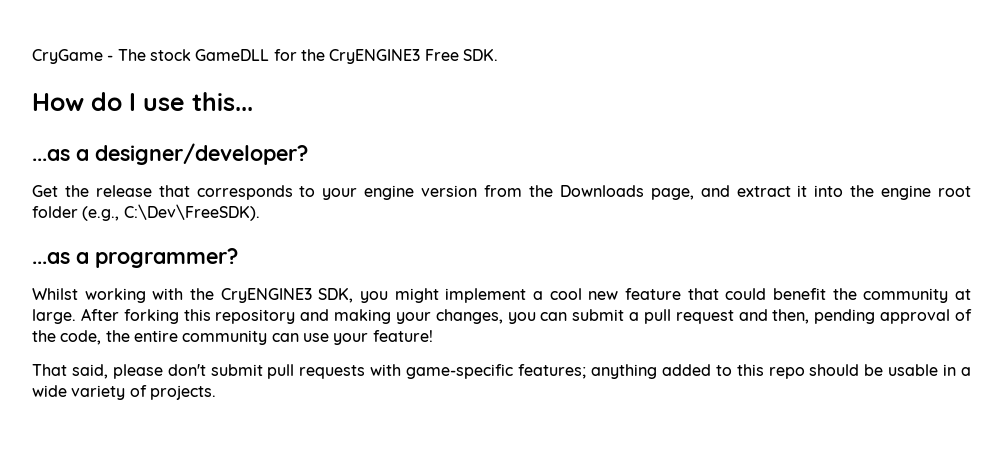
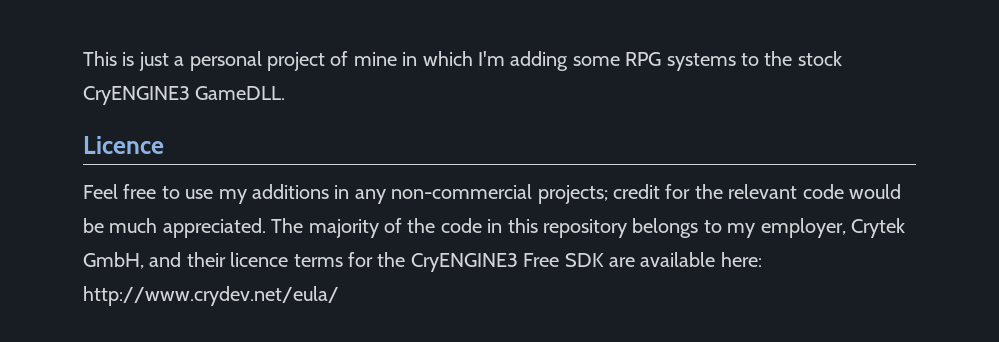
- CryGame - The stock GameDLL for the CryENGINE3 Free SDK.
- How do I use this...
- ...as a designer/developer?
- Get the release that corresponds to your engine version from the Downloads page, and extract it into the engine root folder (e.g., C:\Dev\FreeSDK).
- ...as a programmer?
- Whilst working with the CryENGINE3 SDK, you might implement a cool new feature that could benefit the community at large. After forking this repository and making your changes, you can submit a pull request and then, pending approval of the code, the entire community can use your feature!
- That said, please don't submit pull requests with game-specific features; anything added to this repo should be usable in a wide variety of projects.
+ This is just a personal project of mine in which I'm adding some RPG systems to the stock CryENGINE3 GameDLL.
+ Licence
+ Feel free to use my additions in any non-commercial projects; credit for the relevant code would be much appreciated. The majority of the code in this repository belongs to my employer, Crytek GmbH, and their licence terms for the CryENGINE3 Free SDK are available here: http://www.crydev.net/eula/

